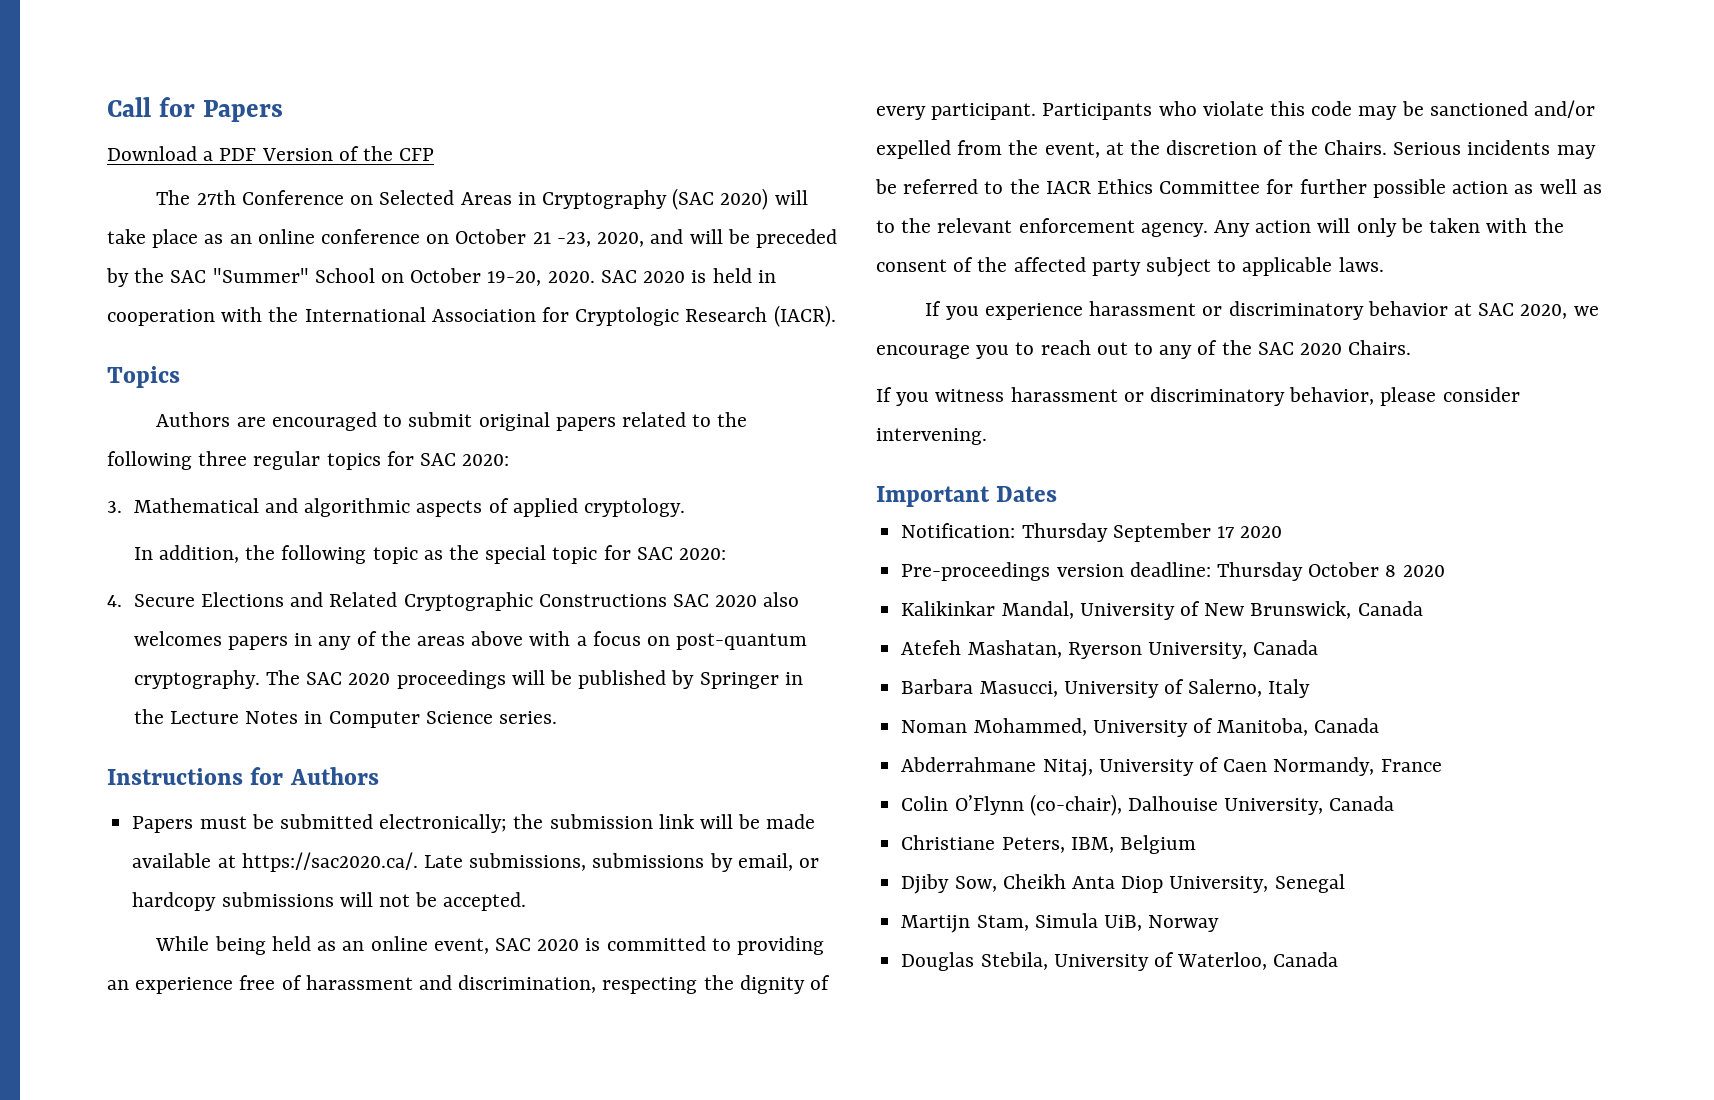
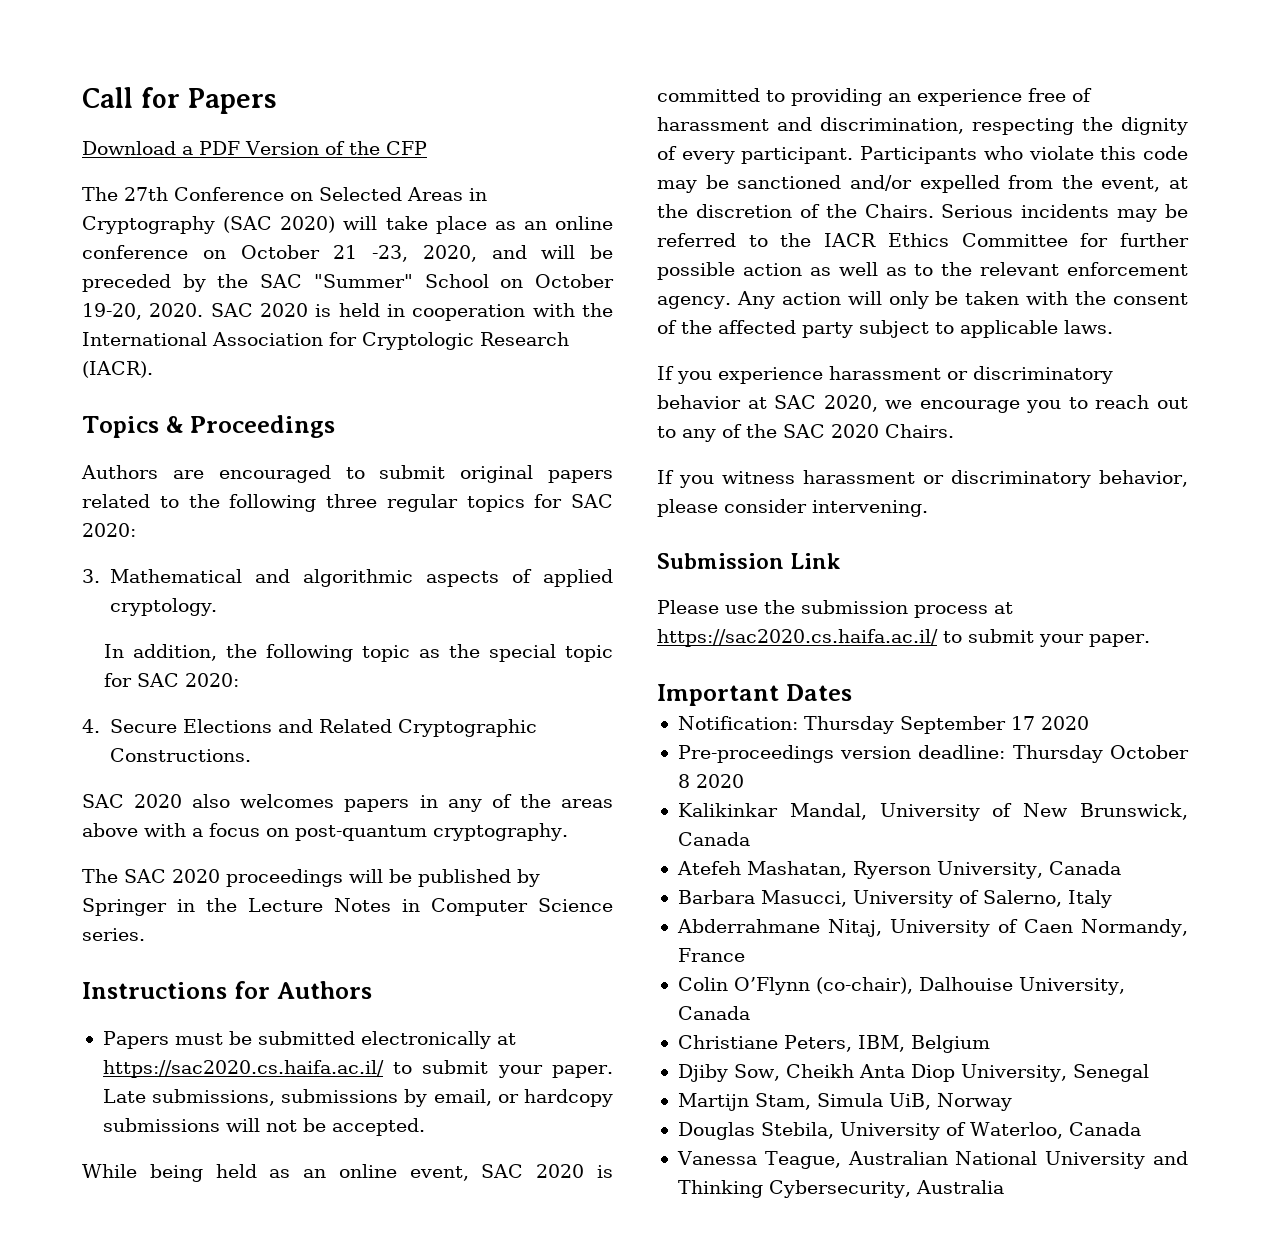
- Topics
+ Topics & Proceedings
- 4. Secure Elections and Related Cryptographic Constructions SAC 2020 also welcomes papers in any of the areas above with a focus on post-quantum cryptography. The SAC 2020 proceedings will be published by Springer in the Lecture Notes in Computer Science series.
+ 4. Secure Elections and Related Cryptographic Constructions.
+ SAC 2020 also welcomes papers in any of the areas above with a focus on post-quantum cryptography.
+ The SAC 2020 proceedings will be published by Springer in the Lecture Notes in Computer Science series.
- Papers must be submitted electronically; the submission link will be made available at https://sac2020.ca/. Late submissions, submissions by email, or hardcopy submissions will not be accepted.
+ Papers must be submitted electronically at https://sac2020.cs.haifa.ac.il/ to submit your paper. Late submissions, submissions by email, or hardcopy submissions will not be accepted.
+ Submission Link
+ Please use the submission process at https://sac2020.cs.haifa.ac.il/ to submit your paper.
- Noman Mohammed, University of Manitoba, Canada
+ Vanessa Teague, Australian National University and Thinking Cybersecurity, Australia

